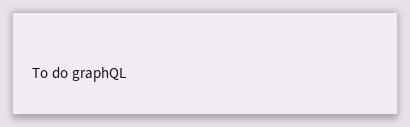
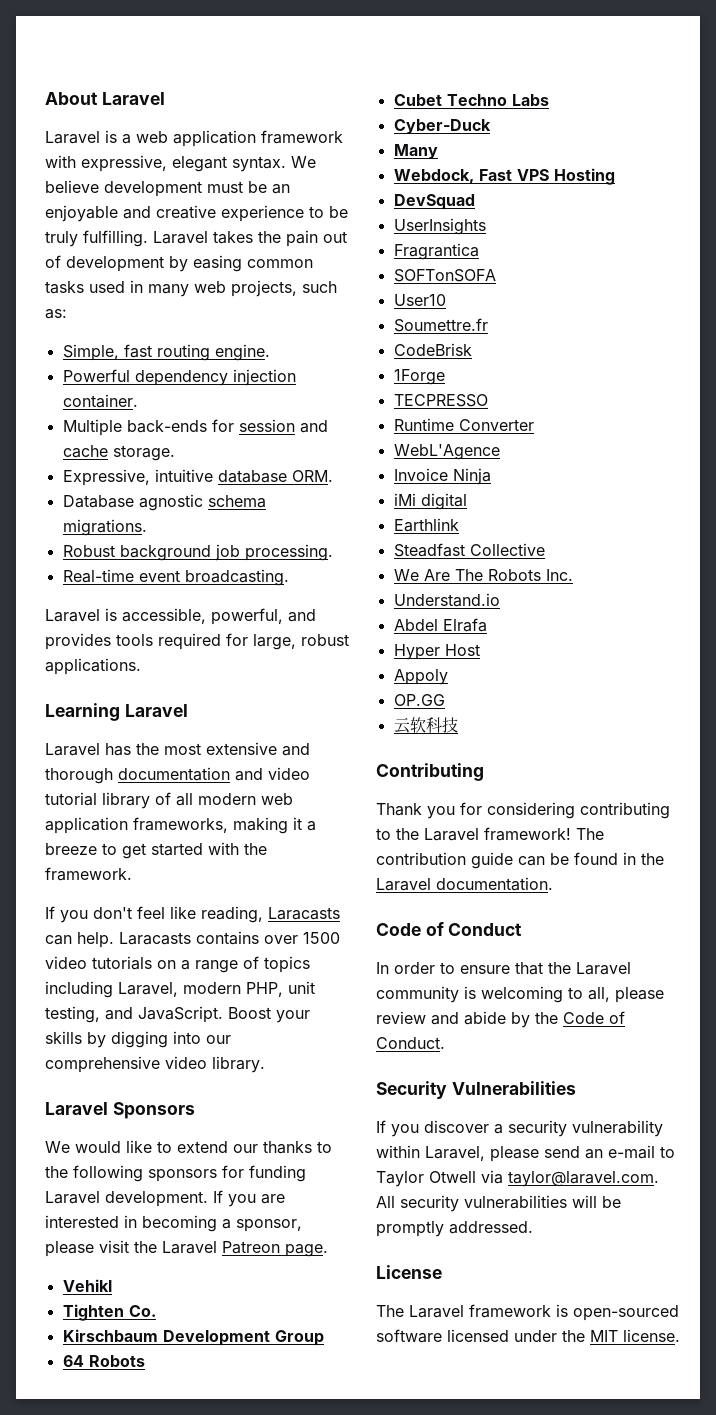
- To do graphQL
+ About Laravel
+ Laravel is a web application framework with expressive, elegant syntax. We believe development must be an enjoyable and creative experience to be truly fulfilling. Laravel takes the pain out of development by easing common tasks used in many web projects, such as:
+ Simple, fast routing engine.
+ Powerful dependency injection container.
+ Multiple back-ends for session and cache storage.
+ Expressive, intuitive database ORM.
+ Database agnostic schema migrations.
+ Robust background job processing.
+ Real-time event broadcasting.
+ Laravel is accessible, powerful, and provides tools required for large, robust applications.
+ Learning Laravel
+ Laravel has the most extensive and thorough documentation and video tutorial library of all modern web application frameworks, making it a breeze to get started with the framework.
+ If you don't feel like reading, Laracasts can help. Laracasts contains over 1500 video tutorials on a range of topics including Laravel, modern PHP, unit testing, and JavaScript. Boost your skills by digging into our comprehensive video library.
+ Laravel Sponsors
+ We would like to extend our thanks to the following sponsors for funding Laravel development. If you are interested in becoming a sponsor, please visit the Laravel Patreon page.
+ Vehikl
+ Tighten Co.
+ Kirschbaum Development Group
+ 64 Robots
+ Cubet Techno Labs
+ Cyber-Duck
+ Many
+ Webdock, Fast VPS Hosting
+ DevSquad
+ UserInsights
+ Fragrantica
+ SOFTonSOFA
+ User10
+ Soumettre.fr
+ CodeBrisk
+ 1Forge
+ TECPRESSO
+ Runtime Converter
+ WebL'Agence
+ Invoice Ninja
+ iMi digital
+ Earthlink
+ Steadfast Collective
+ We Are The Robots Inc.
+ Understand.io
+ Abdel Elrafa
+ Hyper Host
+ Appoly
+ OP.GG
+ 云软科技
+ Contributing
+ Thank you for considering contributing to the Laravel framework! The contribution guide can be found in the Laravel documentation.
+ Code of Conduct
+ In order to ensure that the Laravel community is welcoming to all, please review and abide by the Code of Conduct.
+ Security Vulnerabilities
+ If you discover a security vulnerability within Laravel, please send an e-mail to Taylor Otwell via taylor@laravel.com. All security vulnerabilities will be promptly addressed.
+ License
+ The Laravel framework is open-sourced software licensed under the MIT license.

